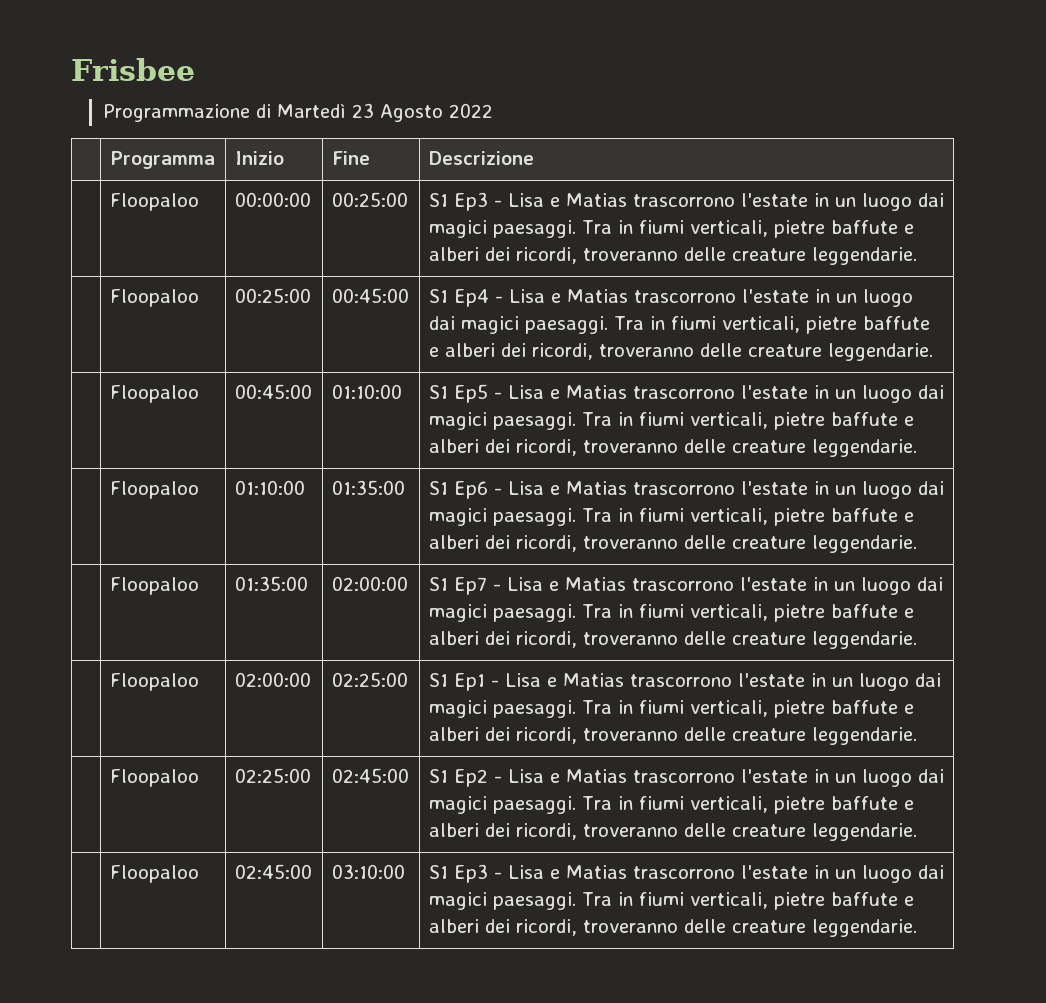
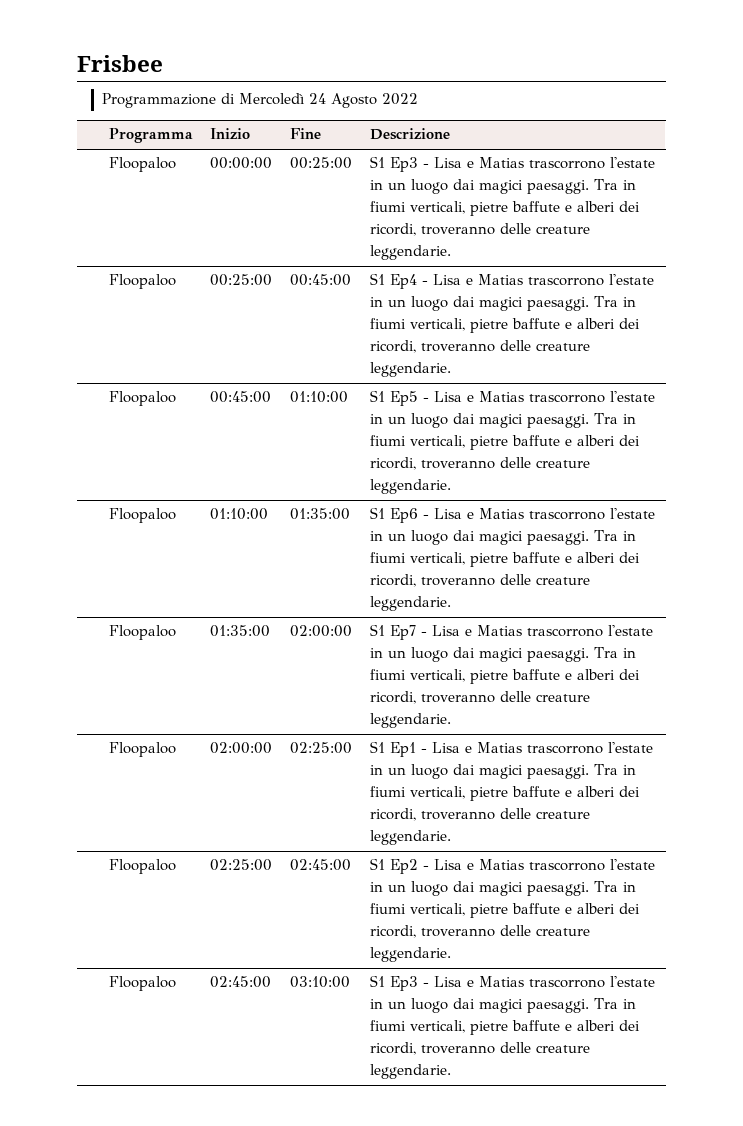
- Programmazione di Martedì 23 Agosto 2022
+ Programmazione di Mercoledì 24 Agosto 2022

